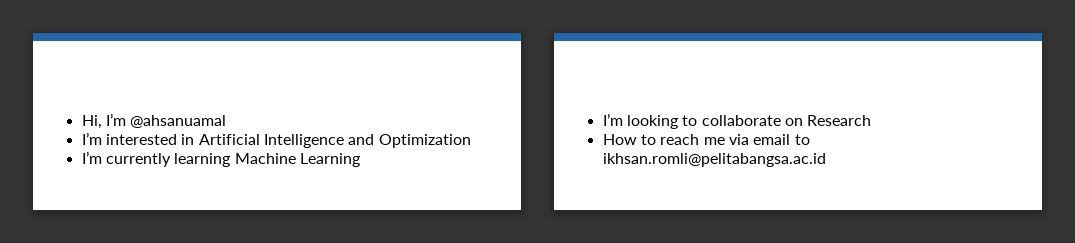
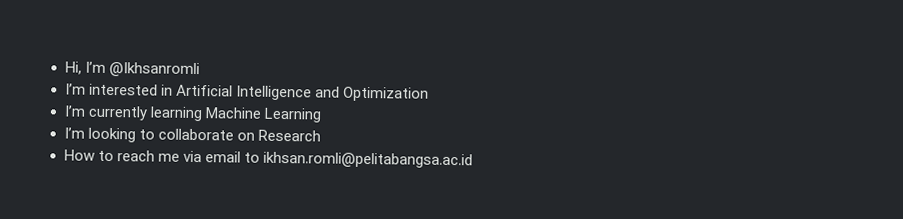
- Hi, I’m @ahsanuamal
+ Hi, I’m @Ikhsanromli

